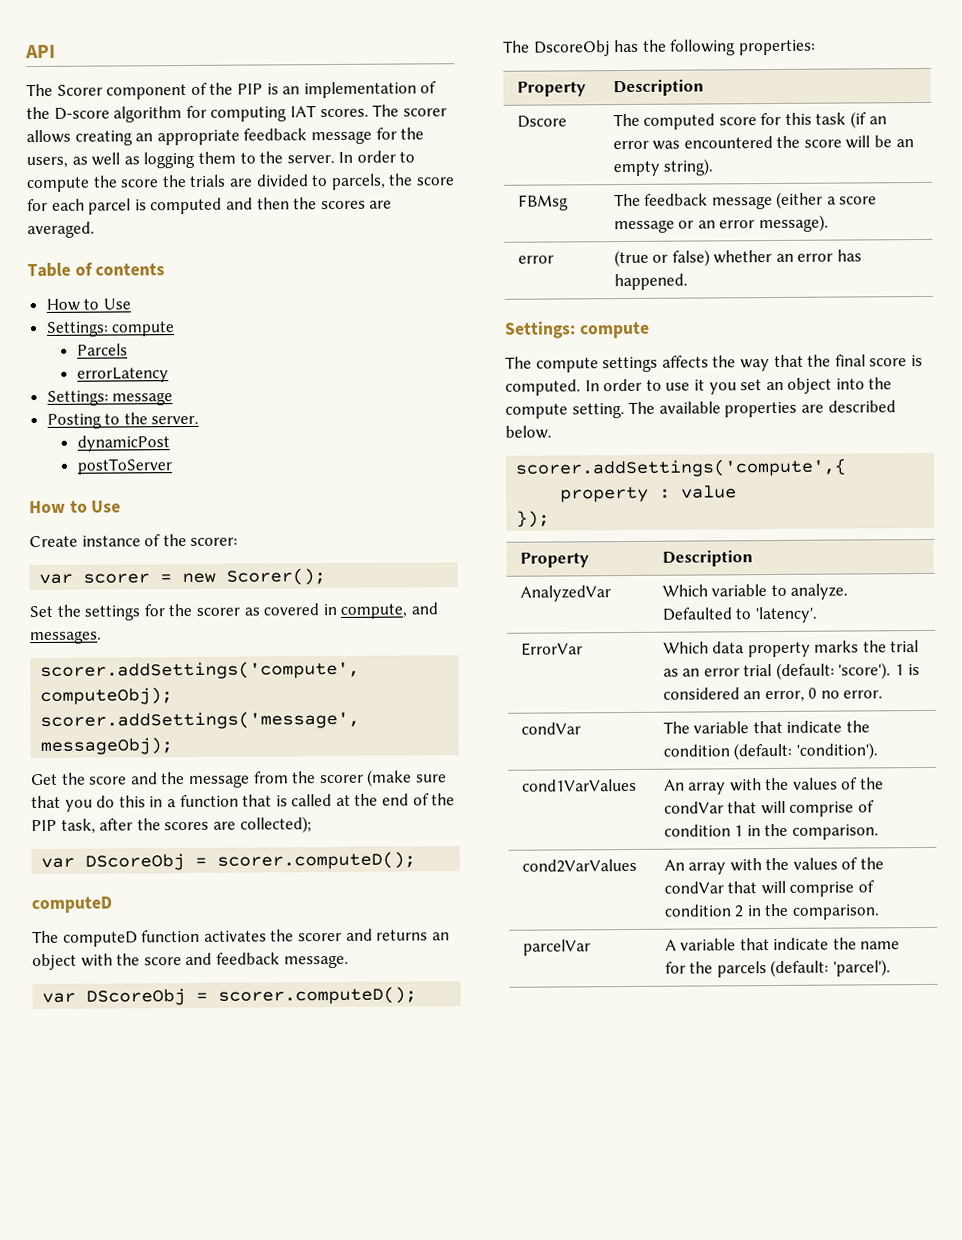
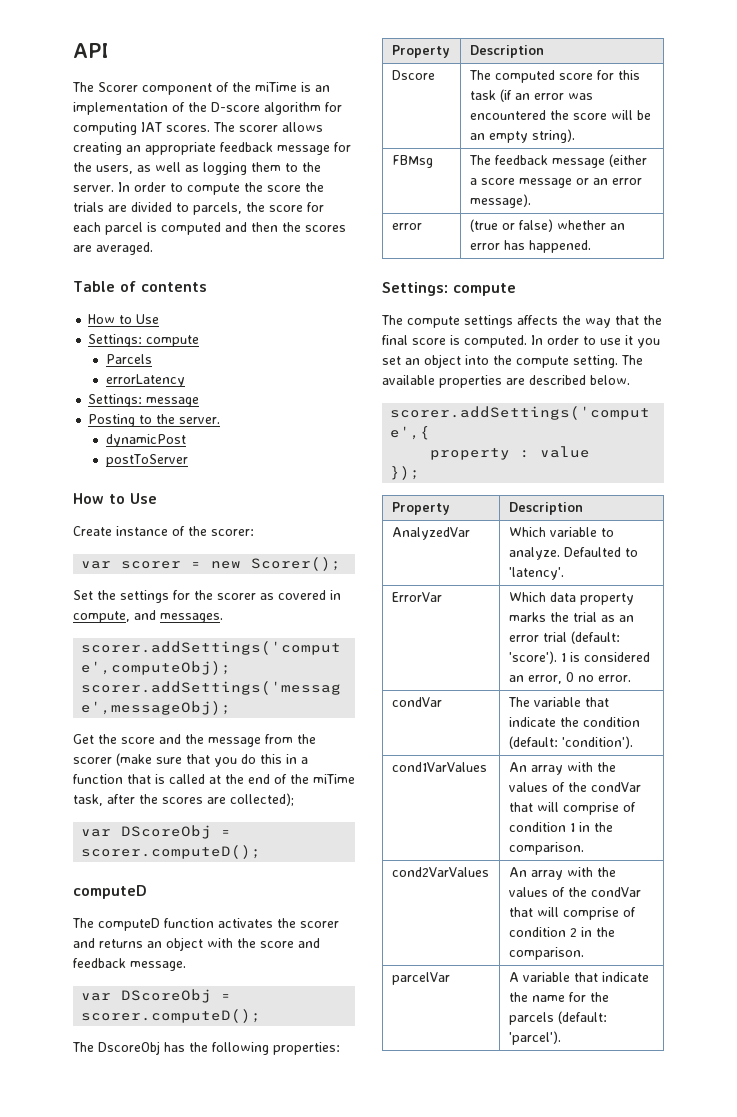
- The Scorer component of the PIP is an implementation of the D-score algorithm for computing IAT scores.
+ The Scorer component of the miTime is an implementation of the D-score algorithm for computing IAT scores.
- Get the score and the message from the scorer (make sure that you do this in a function that is called at the end of the PIP task, after the scores are collected);
+ Get the score and the message from the scorer (make sure that you do this in a function that is called at the end of the miTime task, after the scores are collected);

